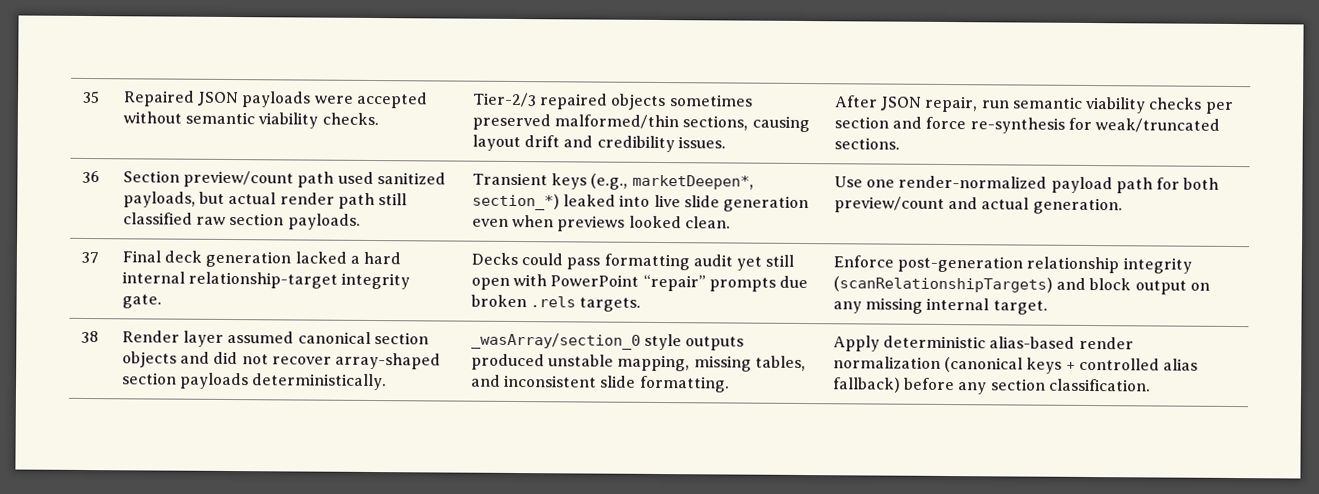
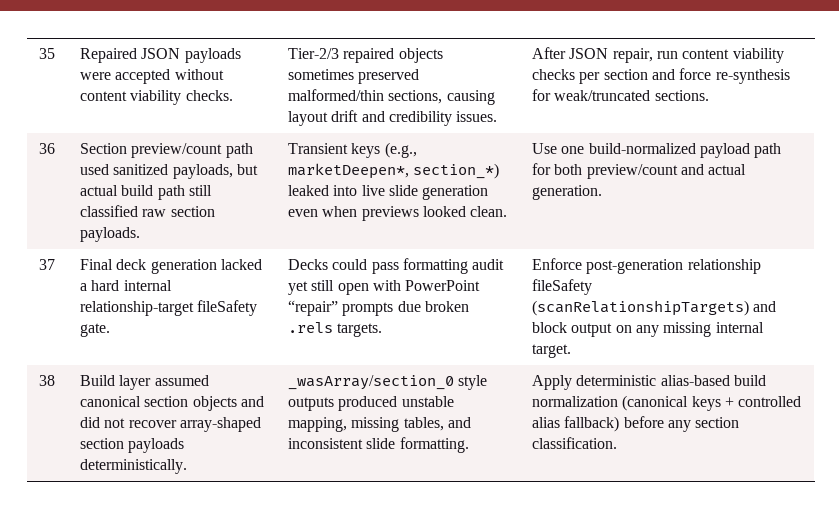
- 35 | Repaired JSON payloads were accepted without semantic viability checks. | Tier-2/3 repaired objects sometimes preserved malformed/thin sections, causing layout drift and credibility issues. | After JSON repair, run semantic viability checks per section and force re-synthesis for weak/truncated sections.
+ 35 | Repaired JSON payloads were accepted without content viability checks. | Tier-2/3 repaired objects sometimes preserved malformed/thin sections, causing layout drift and credibility issues. | After JSON repair, run content viability checks per section and force re-synthesis for weak/truncated sections.
- Section preview/count path used sanitized payloads, but actual render path still classified raw section payloads.
+ Section preview/count path used sanitized payloads, but actual build path still classified raw section payloads.
- Use one render-normalized payload path for both preview/count and actual generation.
+ Use one build-normalized payload path for both preview/count and actual generation.
- 37 | Final deck generation lacked a hard internal relationship-target integrity gate. | Decks could pass formatting audit yet still open with PowerPoint “repair” prompts due broken .rels targets. | Enforce post-generation relationship integrity (scanRelationshipTargets) and block output on any missing internal target.
+ 37 | Final deck generation lacked a hard internal relationship-target fileSafety gate. | Decks could pass formatting audit yet still open with PowerPoint “repair” prompts due broken .rels targets. | Enforce post-generation relationship fileSafety (scanRelationshipTargets) and block output on any missing internal target.
- Render layer assumed canonical section objects and did not recover array-shaped section payloads deterministically.
+ Build layer assumed canonical section objects and did not recover array-shaped section payloads deterministically.
- Apply deterministic alias-based render normalization (canonical keys + controlled alias fallback) before any section classification.
+ Apply deterministic alias-based build normalization (canonical keys + controlled alias fallback) before any section classification.

